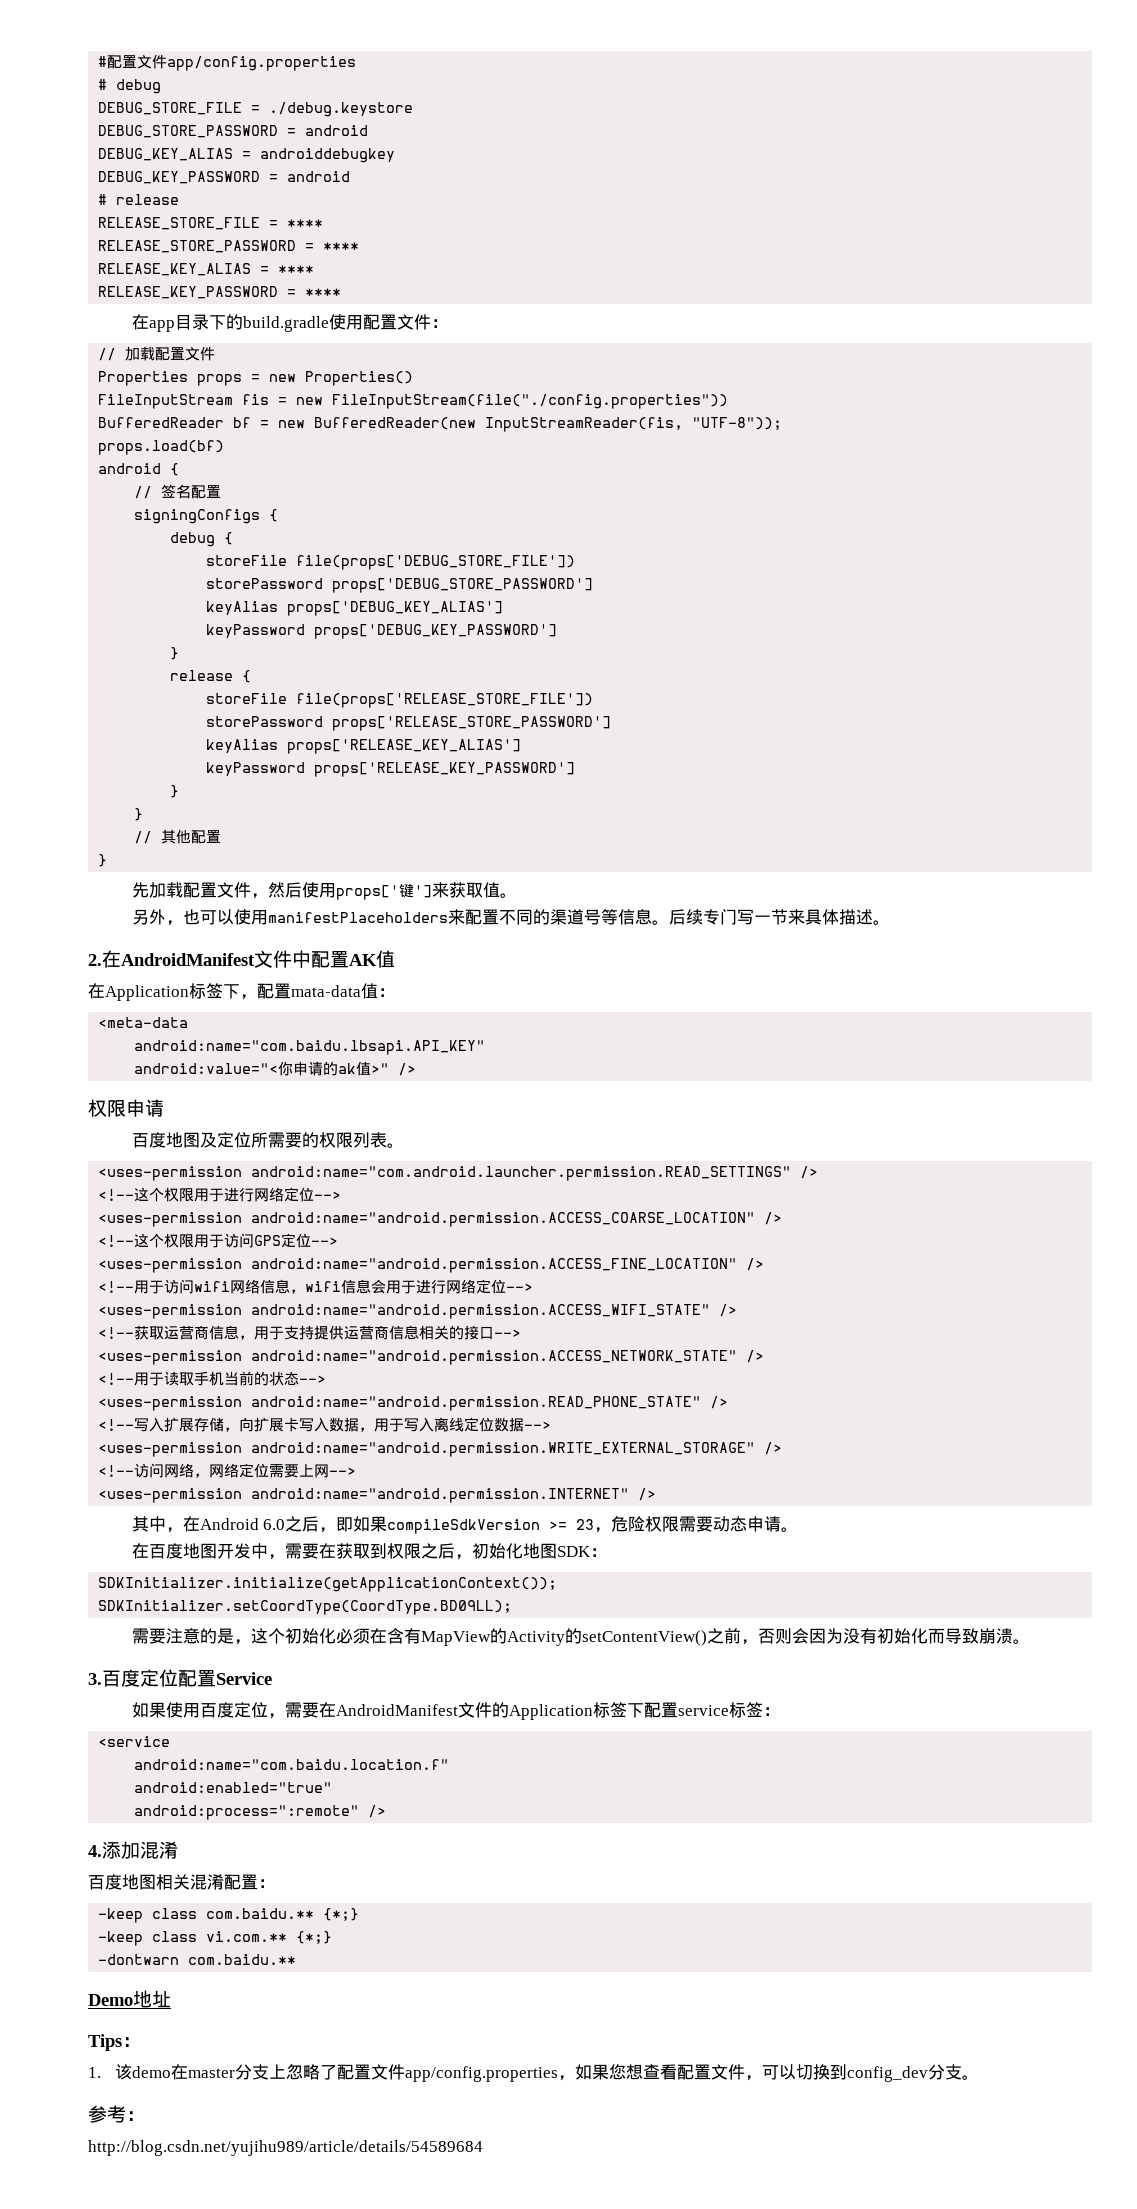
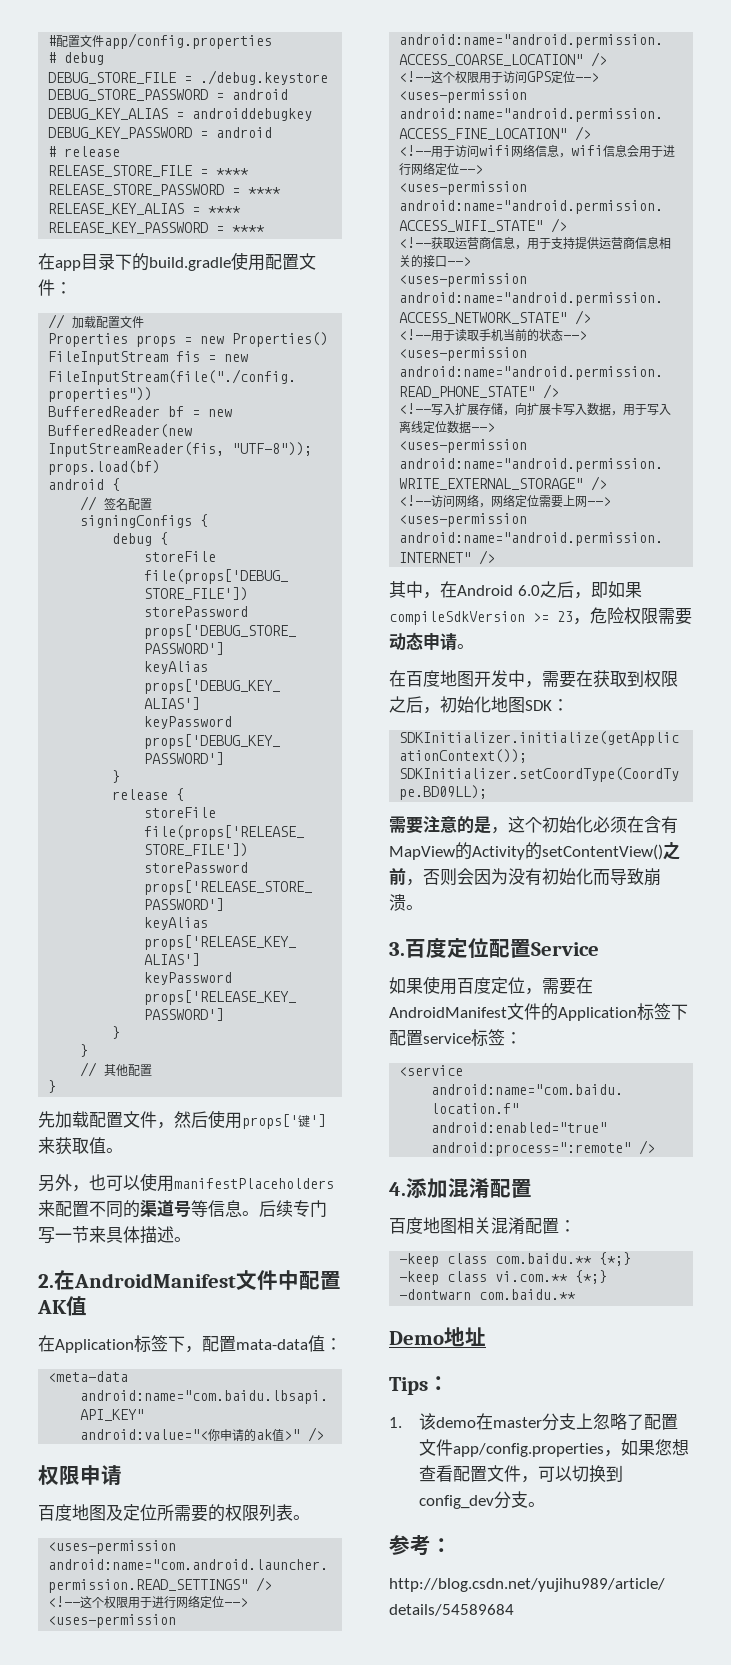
- 4.添加混淆
+ 4.添加混淆配置

